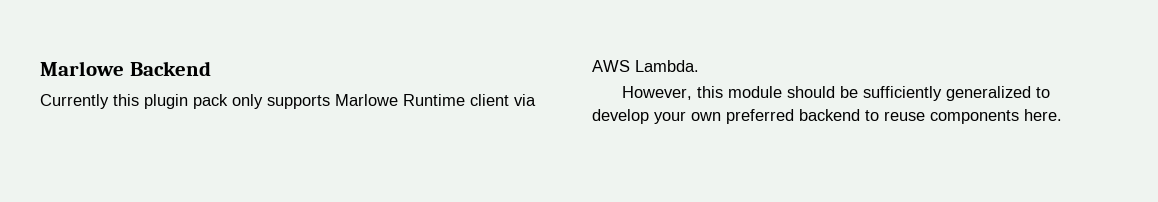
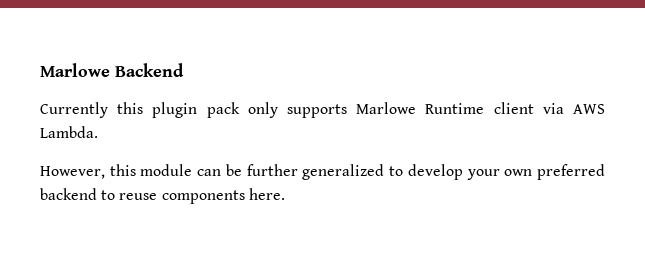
- However, this module should be sufficiently generalized to develop your own preferred backend to reuse components here.
+ However, this module can be further generalized to develop your own preferred backend to reuse components here.

